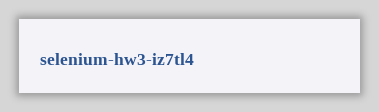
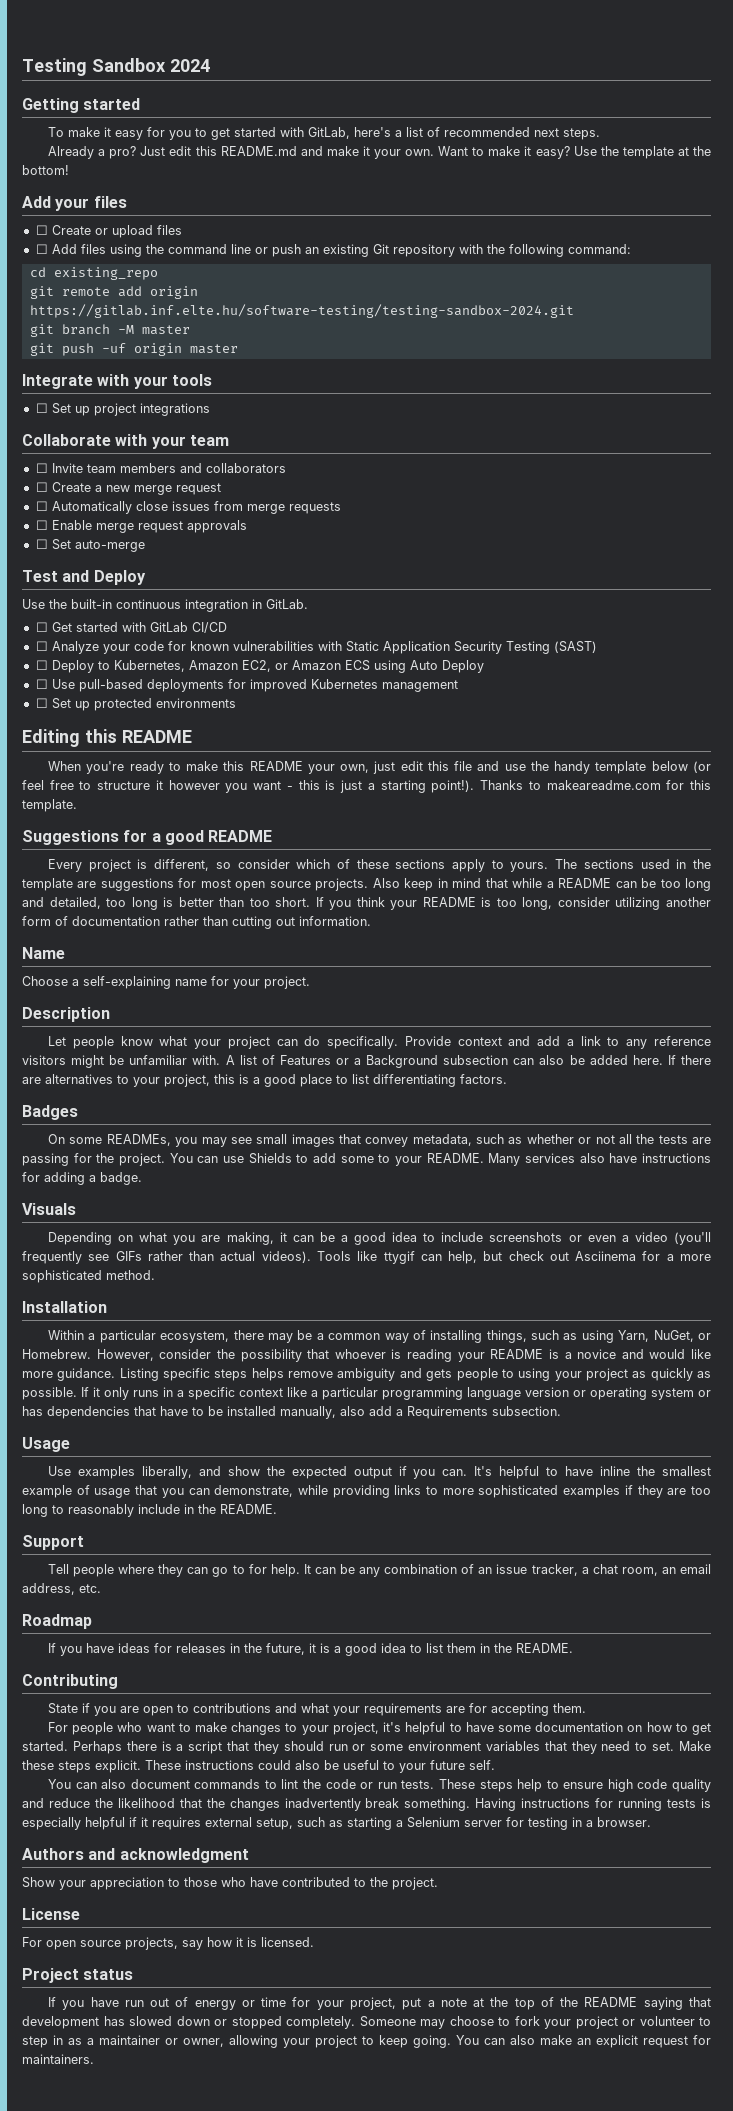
- selenium-hw3-iz7tl4
+ Testing Sandbox 2024
+ Getting started
+ To make it easy for you to get started with GitLab, here's a list of recommended next steps.
+ Already a pro? Just edit this README.md and make it your own. Want to make it easy? Use the template at the bottom!
+ Add your files
+ ☐ Create or upload files
+ ☐ Add files using the command line or push an existing Git repository with the following command:
+ cd existing_repo
+ git remote add origin https://gitlab.inf.elte.hu/software-testing/testing-sandbox-2024.git
+ git branch -M master
+ git push -uf origin master
+ Integrate with your tools
+ ☐ Set up project integrations
+ Collaborate with your team
+ ☐ Invite team members and collaborators
+ ☐ Create a new merge request
+ ☐ Automatically close issues from merge requests
+ ☐ Enable merge request approvals
+ ☐ Set auto-merge
+ Test and Deploy
+ Use the built-in continuous integration in GitLab.
+ ☐ Get started with GitLab CI/CD
+ ☐ Analyze your code for known vulnerabilities with Static Application Security Testing (SAST)
+ ☐ Deploy to Kubernetes, Amazon EC2, or Amazon ECS using Auto Deploy
+ ☐ Use pull-based deployments for improved Kubernetes management
+ ☐ Set up protected environments
+ Editing this README
+ When you're ready to make this README your own, just edit this file and use the handy template below (or feel free to structure it however you want - this is just a starting point!). Thanks to makeareadme.com for this template.
+ Suggestions for a good README
+ Every project is different, so consider which of these sections apply to yours. The sections used in the template are suggestions for most open source projects. Also keep in mind that while a README can be too long and detailed, too long is better than too short. If you think your README is too long, consider utilizing another form of documentation rather than cutting out information.
+ Name
+ Choose a self-explaining name for your project.
+ Description
+ Let people know what your project can do specifically. Provide context and add a link to any reference visitors might be unfamiliar with. A list of Features or a Background subsection can also be added here. If there are alternatives to your project, this is a good place to list differentiating factors.
+ Badges
+ On some READMEs, you may see small images that convey metadata, such as whether or not all the tests are passing for the project. You can use Shields to add some to your README. Many services also have instructions for adding a badge.
+ Visuals
+ Depending on what you are making, it can be a good idea to include screenshots or even a video (you'll frequently see GIFs rather than actual videos). Tools like ttygif can help, but check out Asciinema for a more sophisticated method.
+ Installation
+ Within a particular ecosystem, there may be a common way of installing things, such as using Yarn, NuGet, or Homebrew. However, consider the possibility that whoever is reading your README is a novice and would like more guidance. Listing specific steps helps remove ambiguity and gets people to using your project as quickly as possible. If it only runs in a specific context like a particular programming language version or operating system or has dependencies that have to be installed manually, also add a Requirements subsection.
+ Usage
+ Use examples liberally, and show the expected output if you can. It's helpful to have inline the smallest example of usage that you can demonstrate, while providing links to more sophisticated examples if they are too long to reasonably include in the README.
+ Support
+ Tell people where they can go to for help. It can be any combination of an issue tracker, a chat room, an email address, etc.
+ Roadmap
+ If you have ideas for releases in the future, it is a good idea to list them in the README.
+ Contributing
+ State if you are open to contributions and what your requirements are for accepting them.
+ For people who want to make changes to your project, it's helpful to have some documentation on how to get started. Perhaps there is a script that they should run or some environment variables that they need to set. Make these steps explicit. These instructions could also be useful to your future self.
+ You can also document commands to lint the code or run tests. These steps help to ensure high code quality and reduce the likelihood that the changes inadvertently break something. Having instructions for running tests is especially helpful if it requires external setup, such as starting a Selenium server for testing in a browser.
+ Authors and acknowledgment
+ Show your appreciation to those who have contributed to the project.
+ License
+ For open source projects, say how it is licensed.
+ Project status
+ If you have run out of energy or time for your project, put a note at the top of the README saying that development has slowed down or stopped completely. Someone may choose to fork your project or volunteer to step in as a maintainer or owner, allowing your project to keep going. You can also make an explicit request for maintainers.

